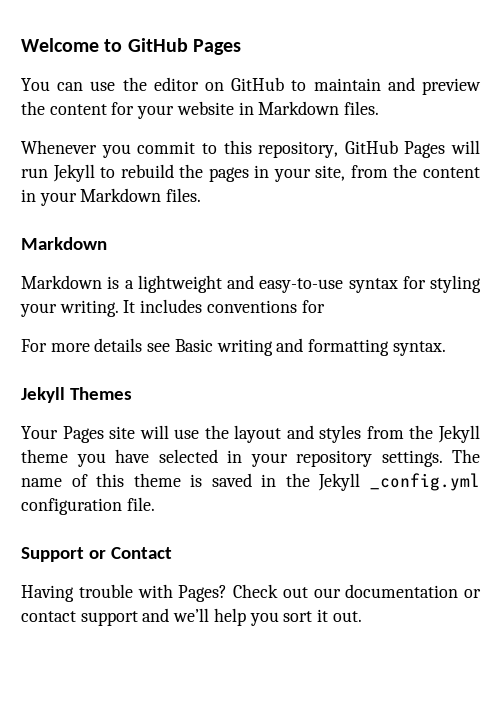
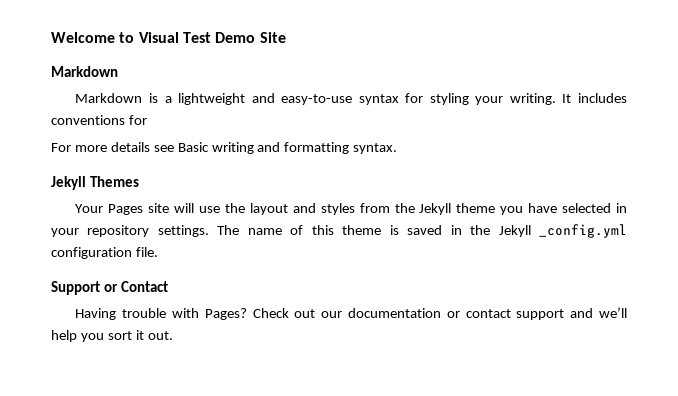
- Welcome to GitHub Pages
- You can use the editor on GitHub to maintain and preview the content for your website in Markdown files.
- Whenever you commit to this repository, GitHub Pages will run Jekyll to rebuild the pages in your site, from the content in your Markdown files.
+ Welcome to Visual Test Demo Site

